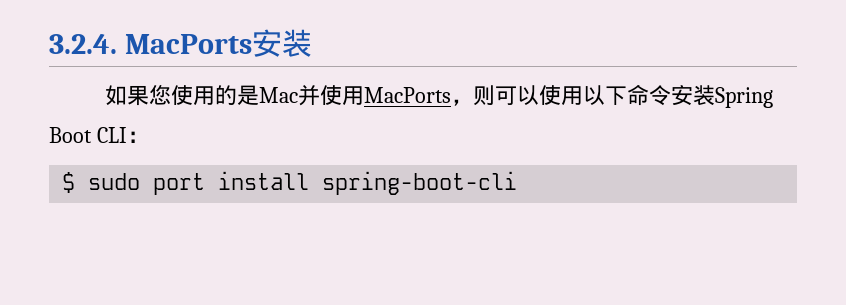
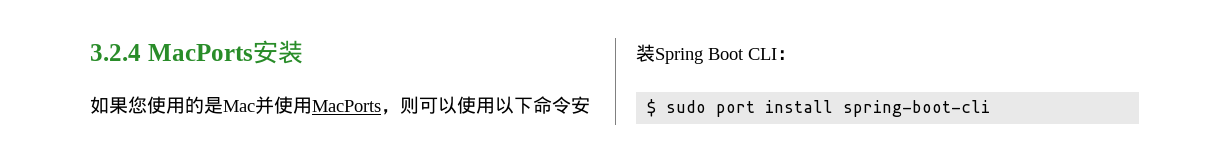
- 3.2.4. MacPorts安装
+ 3.2.4 MacPorts安装

